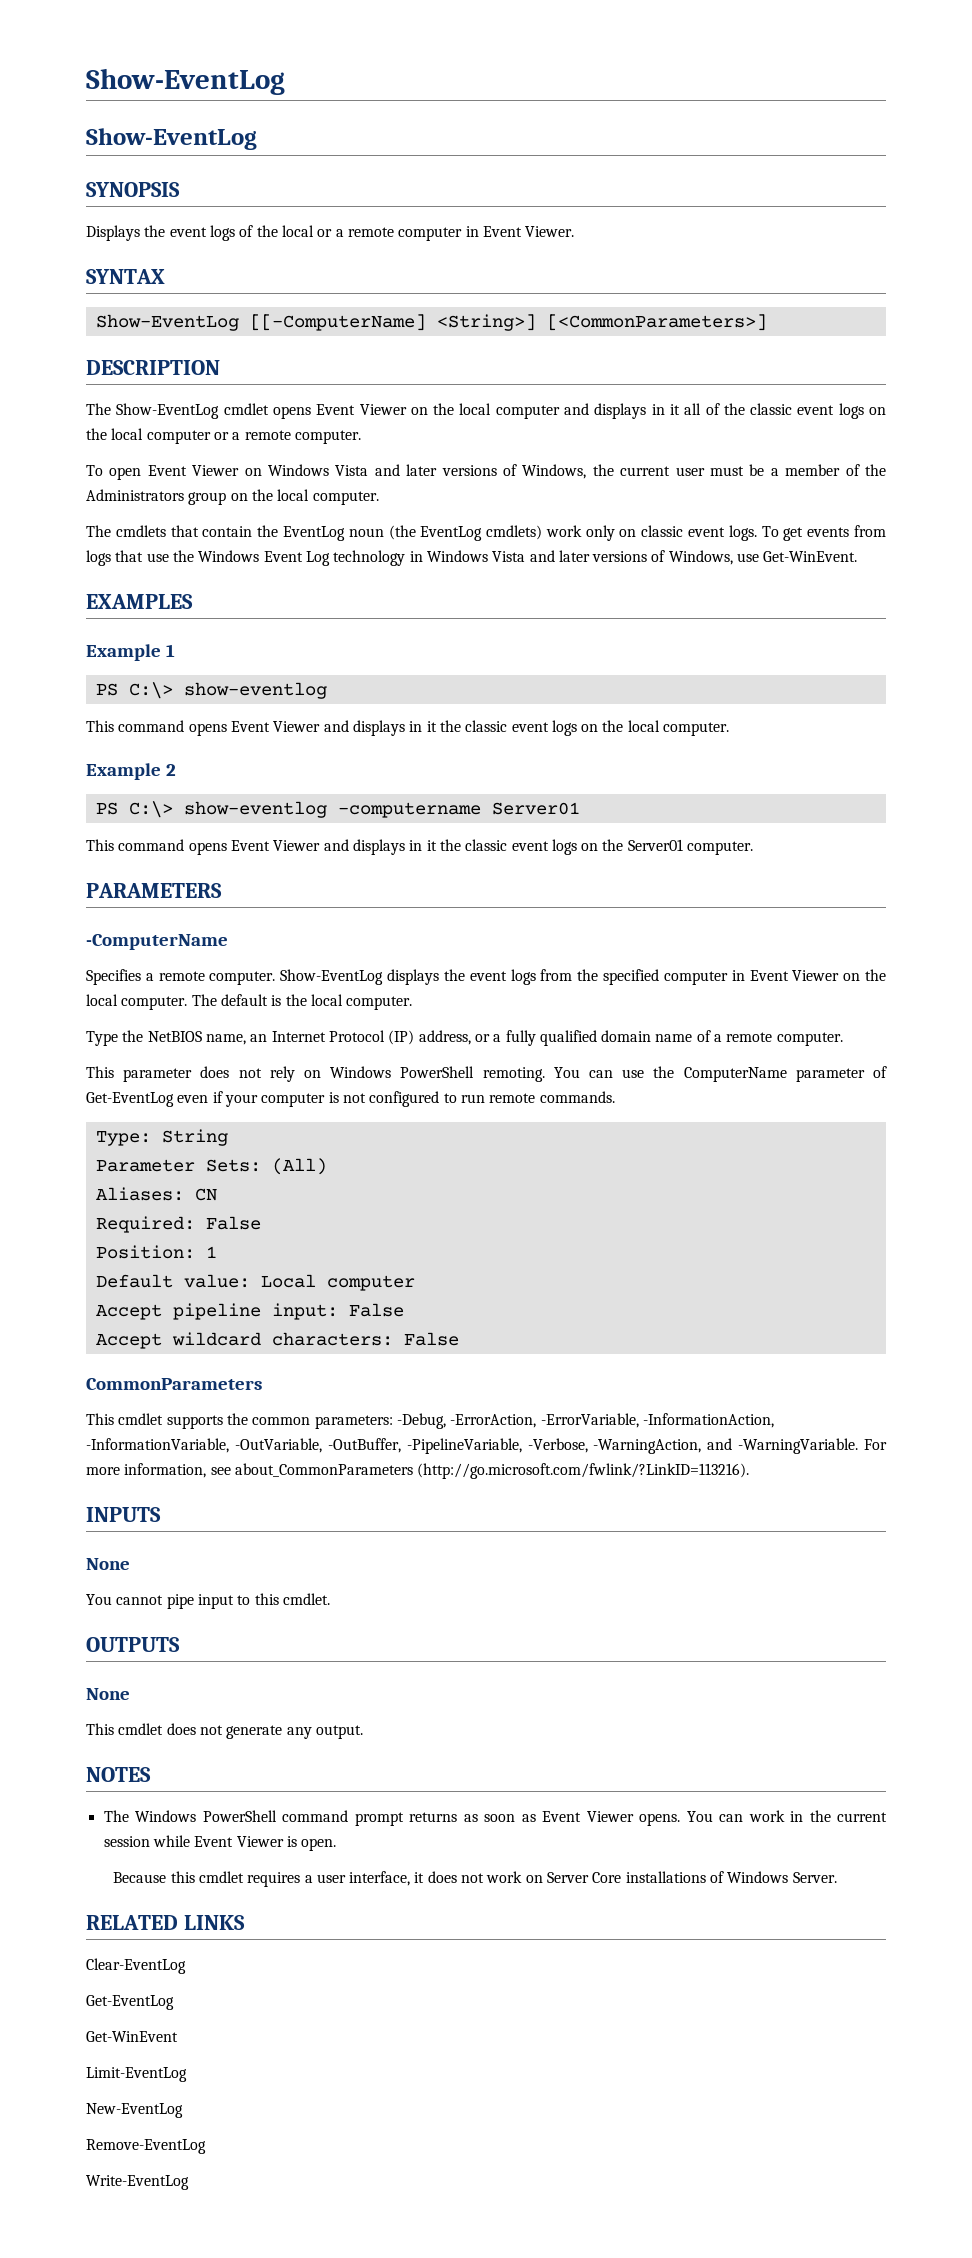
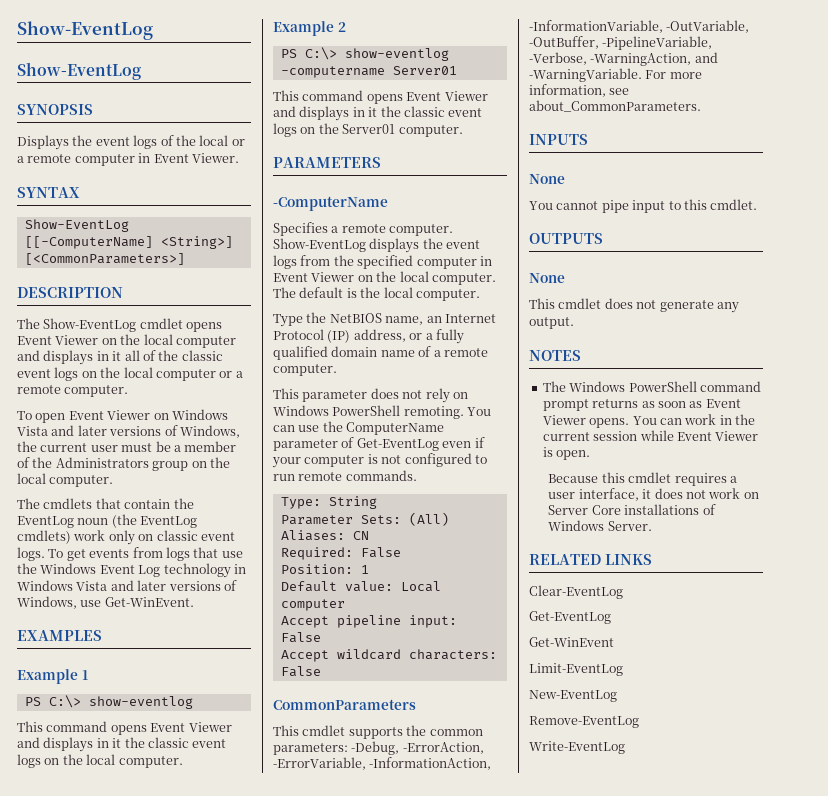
- For more information, see about_CommonParameters (http://go.microsoft.com/fwlink/?LinkID=113216).
+ For more information, see about_CommonParameters.

